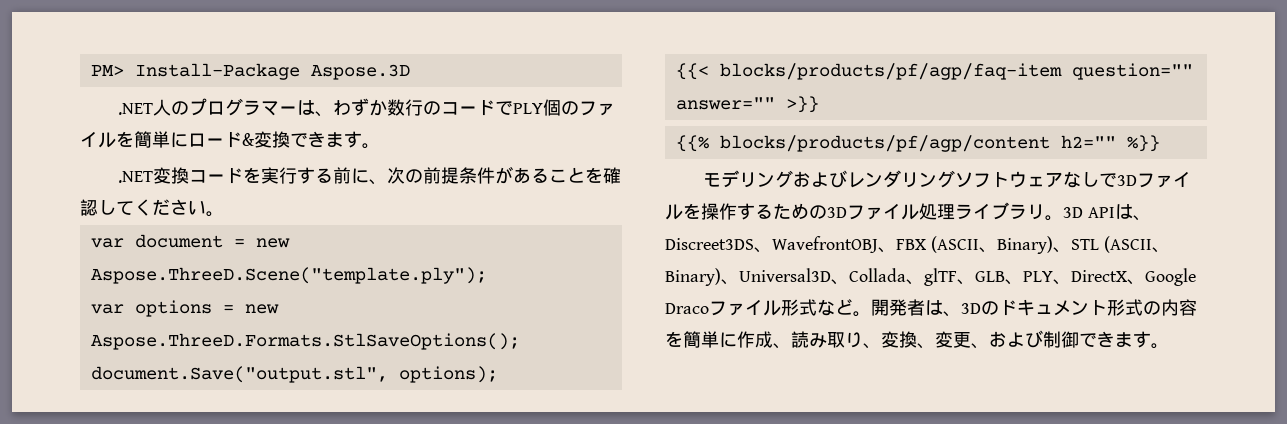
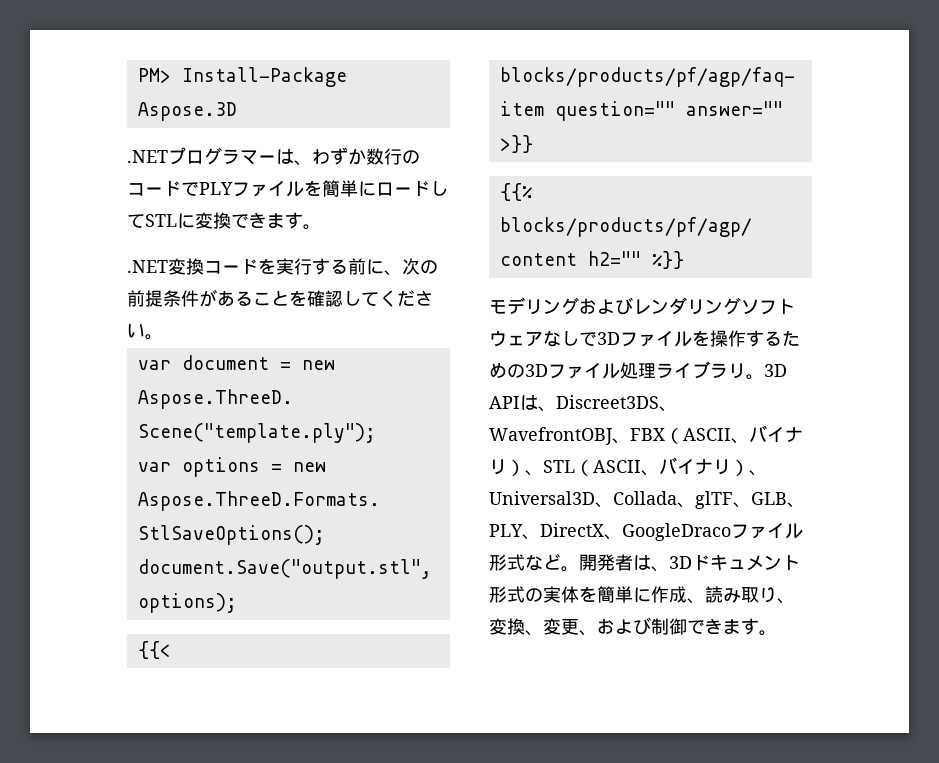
- .NET人のプログラマーは、わずか数行のコードでPLY個のファイルを簡単にロード&変換できます。
+ .NETプログラマーは、わずか数行のコードでPLYファイルを簡単にロードしてSTLに変換できます。
- 3D APIは、Discreet3DS、WavefrontOBJ、FBX (ASCII、Binary)、STL (ASCII、Binary)、Universal3D、Collada、glTF、GLB、PLY、DirectX、Google Dracoファイル形式など。
+ 3D APIは、Discreet3DS、WavefrontOBJ、FBX（ASCII、バイナリ）、STL（ASCII、バイナリ）、Universal3D、Collada、glTF、GLB、PLY、DirectX、GoogleDracoファイル形式など。
- 開発者は、3Dのドキュメント形式の内容を簡単に作成、読み取り、変換、変更、および制御できます。
+ 開発者は、3Dドキュメント形式の実体を簡単に作成、読み取り、変換、変更、および制御できます。

